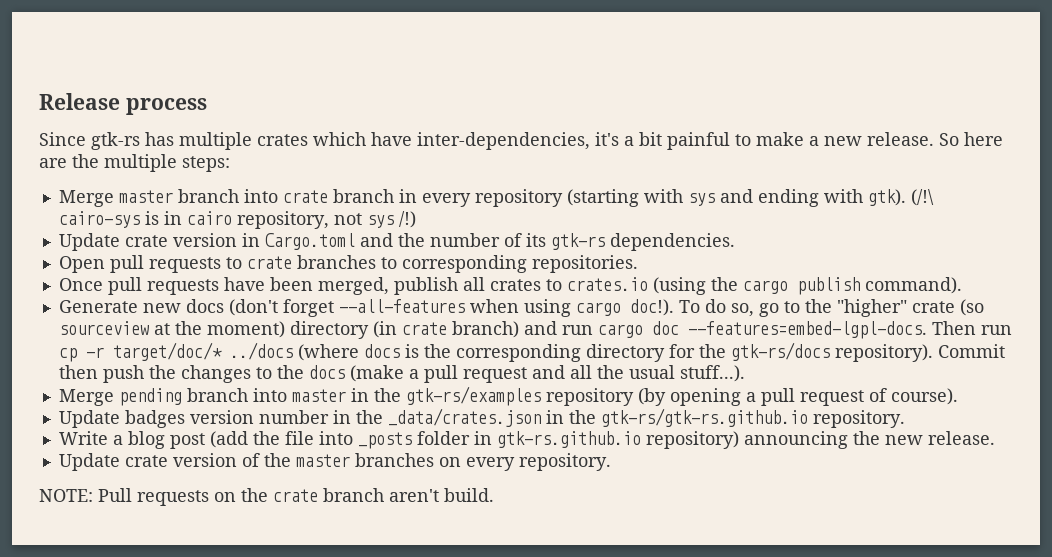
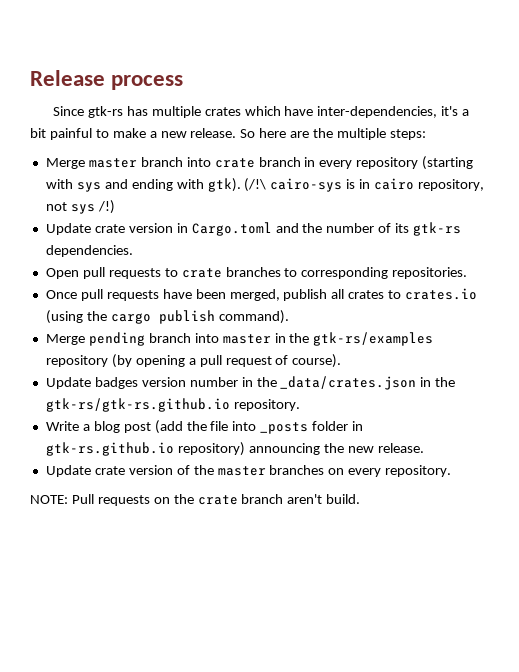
- Generate new docs (don't forget --all-features when using cargo doc!). To do so, go to the "higher" crate (so sourceview at the moment) directory (in crate branch) and run cargo doc --features=embed-lgpl-docs. Then run cp -r target/doc/* ../docs (where docs is the corresponding directory for the gtk-rs/docs repository). Commit then push the changes to the docs (make a pull request and all the usual stuff...).

